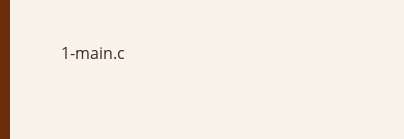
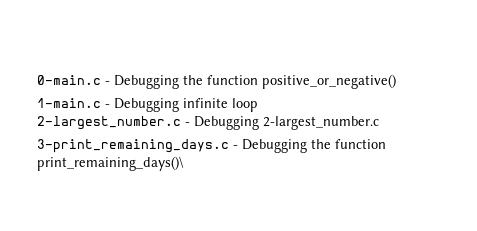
- 1-main.c
+ 0-main.c - Debugging the function positive_or_negative()
+ 1-main.c - Debugging infinite loop
+ 2-largest_number.c - Debugging 2-largest_number.c
+ 3-print_remaining_days.c - Debugging the function print_remaining_days()\

